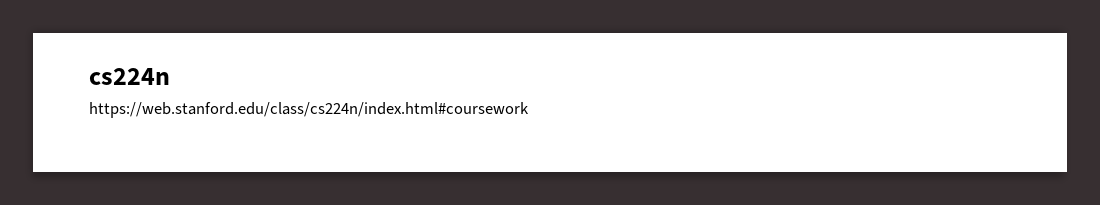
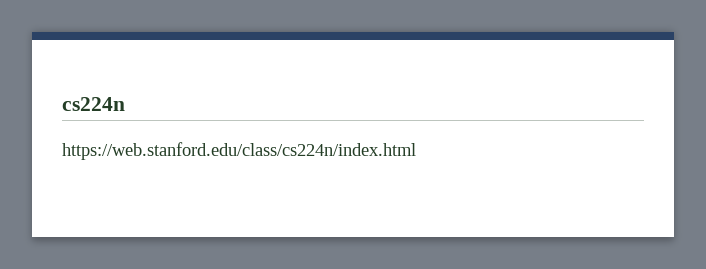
- https://web.stanford.edu/class/cs224n/index.html#coursework
+ https://web.stanford.edu/class/cs224n/index.html

